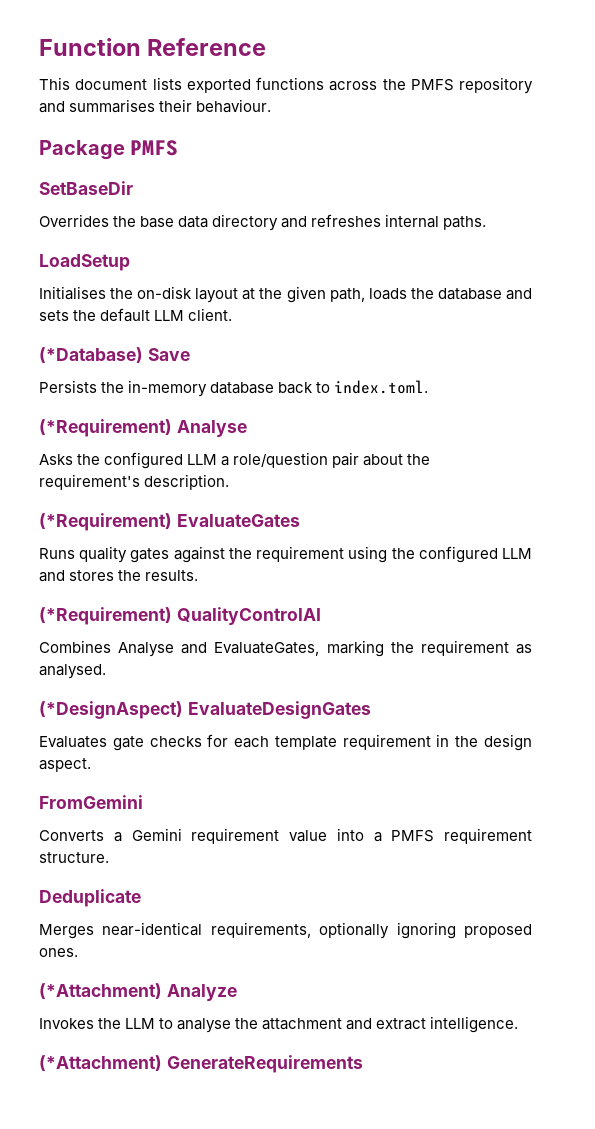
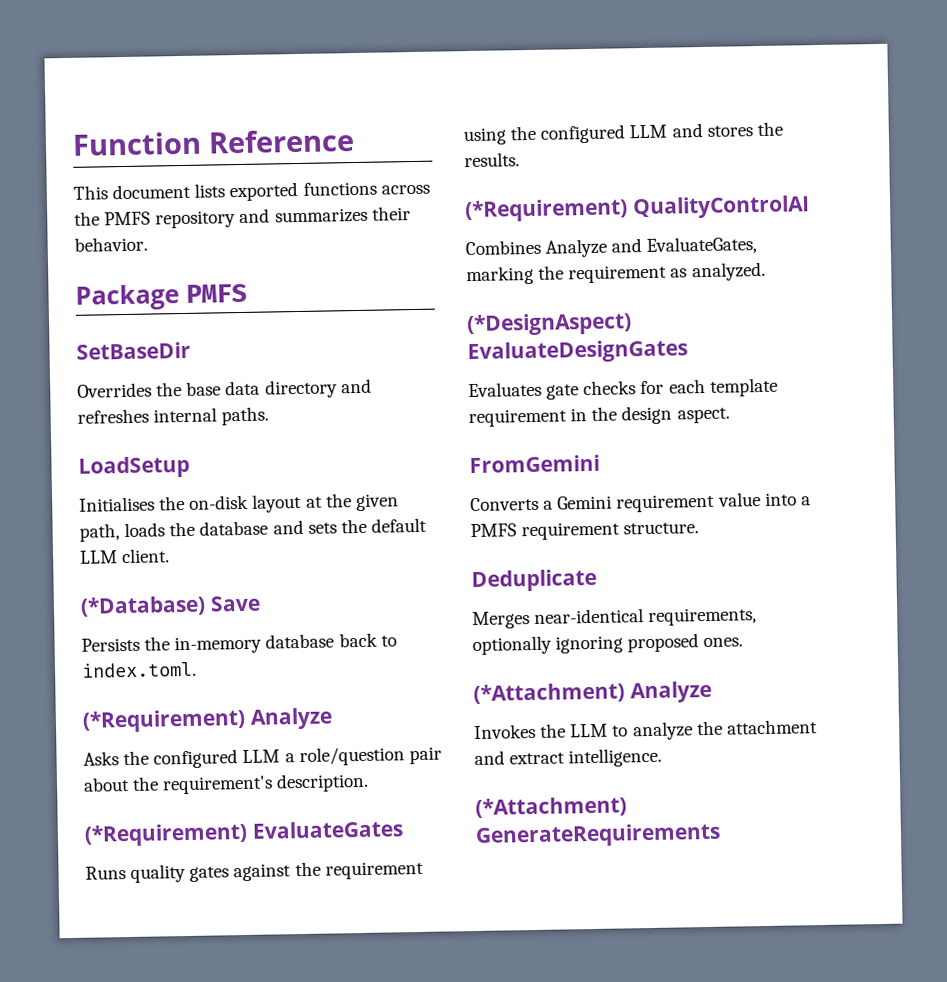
- This document lists exported functions across the PMFS repository and summarises their behaviour.
+ This document lists exported functions across the PMFS repository and summarizes their behavior.
- (*Requirement) Analyse
+ (*Requirement) Analyze
- Combines Analyse and EvaluateGates, marking the requirement as analysed.
+ Combines Analyze and EvaluateGates, marking the requirement as analyzed.
- Invokes the LLM to analyse the attachment and extract intelligence.
+ Invokes the LLM to analyze the attachment and extract intelligence.

